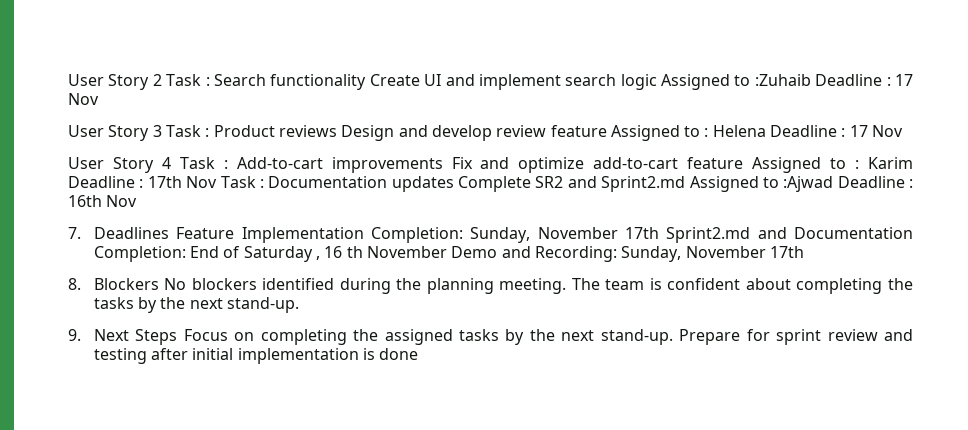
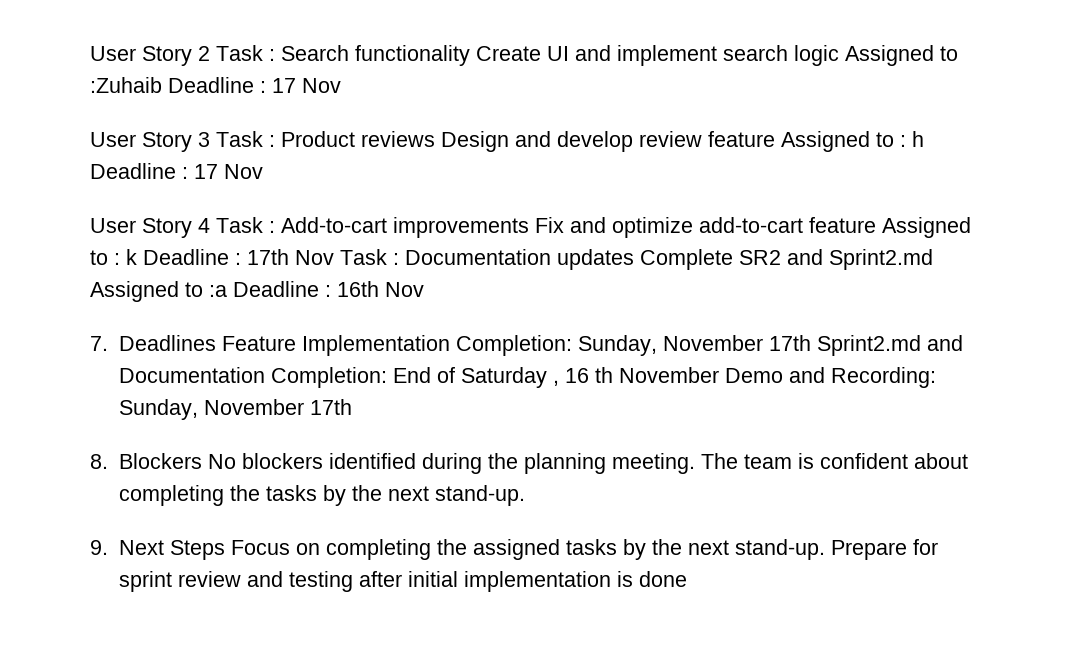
- User Story 3 Task : Product reviews Design and develop review feature Assigned to : Helena Deadline : 17 Nov
+ User Story 3 Task : Product reviews Design and develop review feature Assigned to : h Deadline : 17 Nov
- User Story 4 Task : Add-to-cart improvements Fix and optimize add-to-cart feature Assigned to : Karim Deadline : 17th Nov Task : Documentation updates Complete SR2 and Sprint2.md Assigned to :Ajwad Deadline : 16th Nov
+ User Story 4 Task : Add-to-cart improvements Fix and optimize add-to-cart feature Assigned to : k Deadline : 17th Nov Task : Documentation updates Complete SR2 and Sprint2.md Assigned to :a Deadline : 16th Nov

